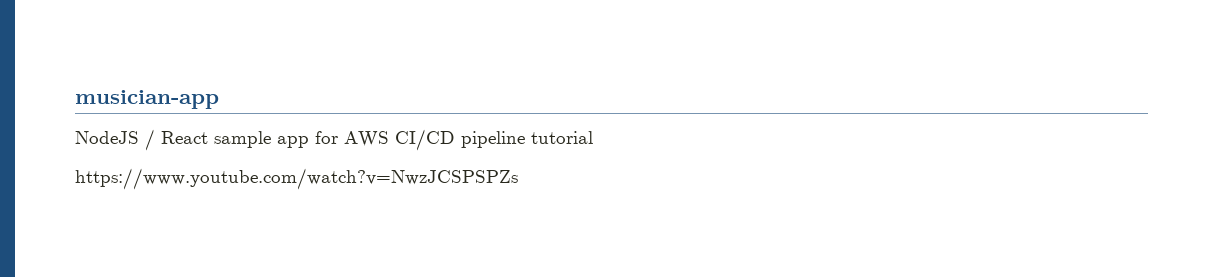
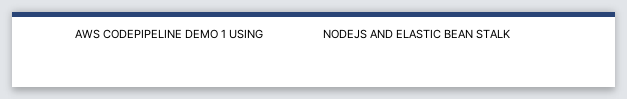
- musician-app
- NodeJS / React sample app for AWS CI/CD pipeline tutorial
- https://www.youtube.com/watch?v=NwzJCSPSPZs
+ AWS CODEPIPELINE DEMO 1 USING NODEJS AND ELASTIC BEAN STALK

